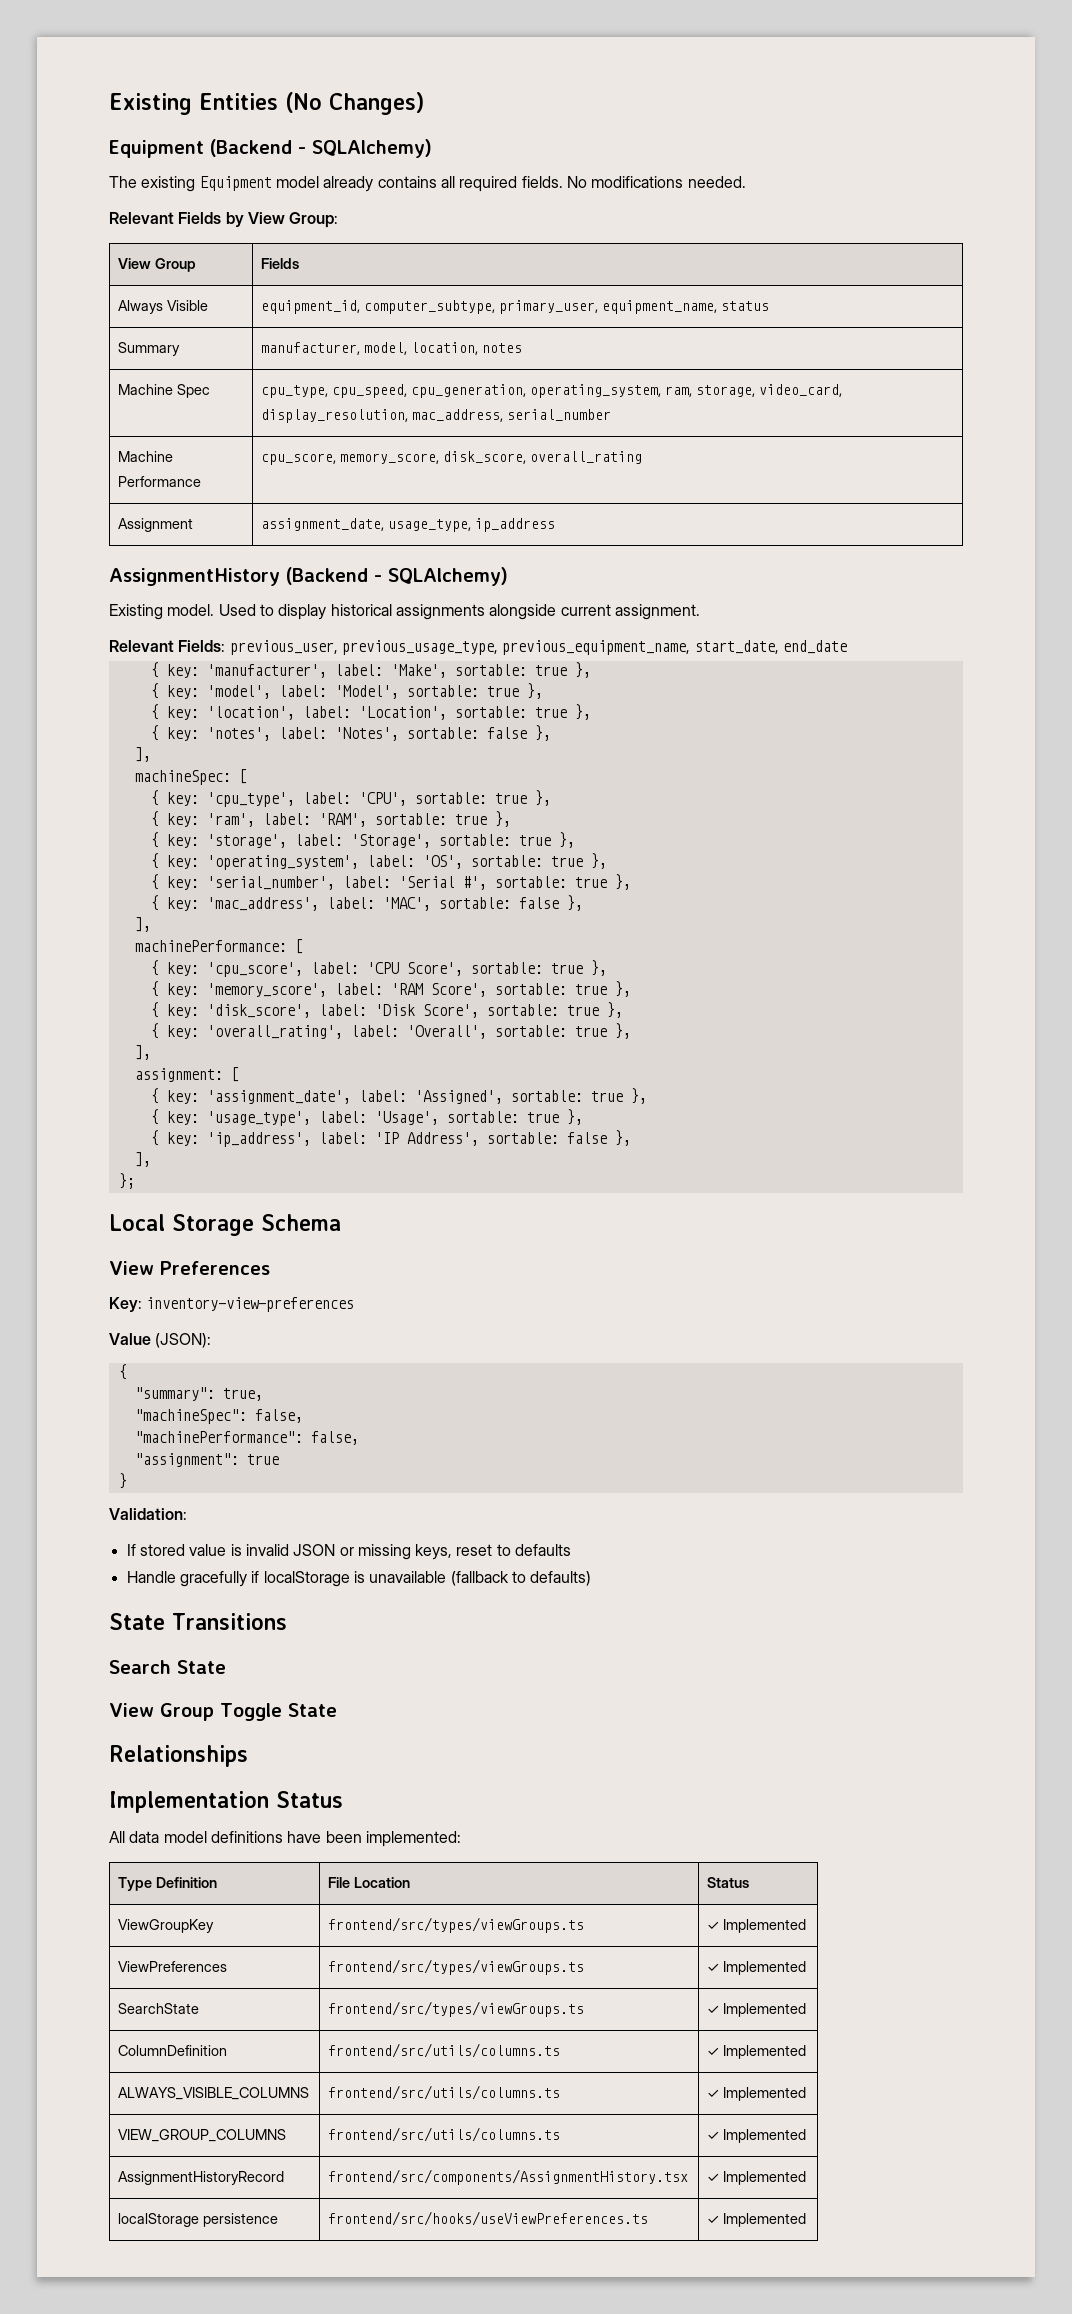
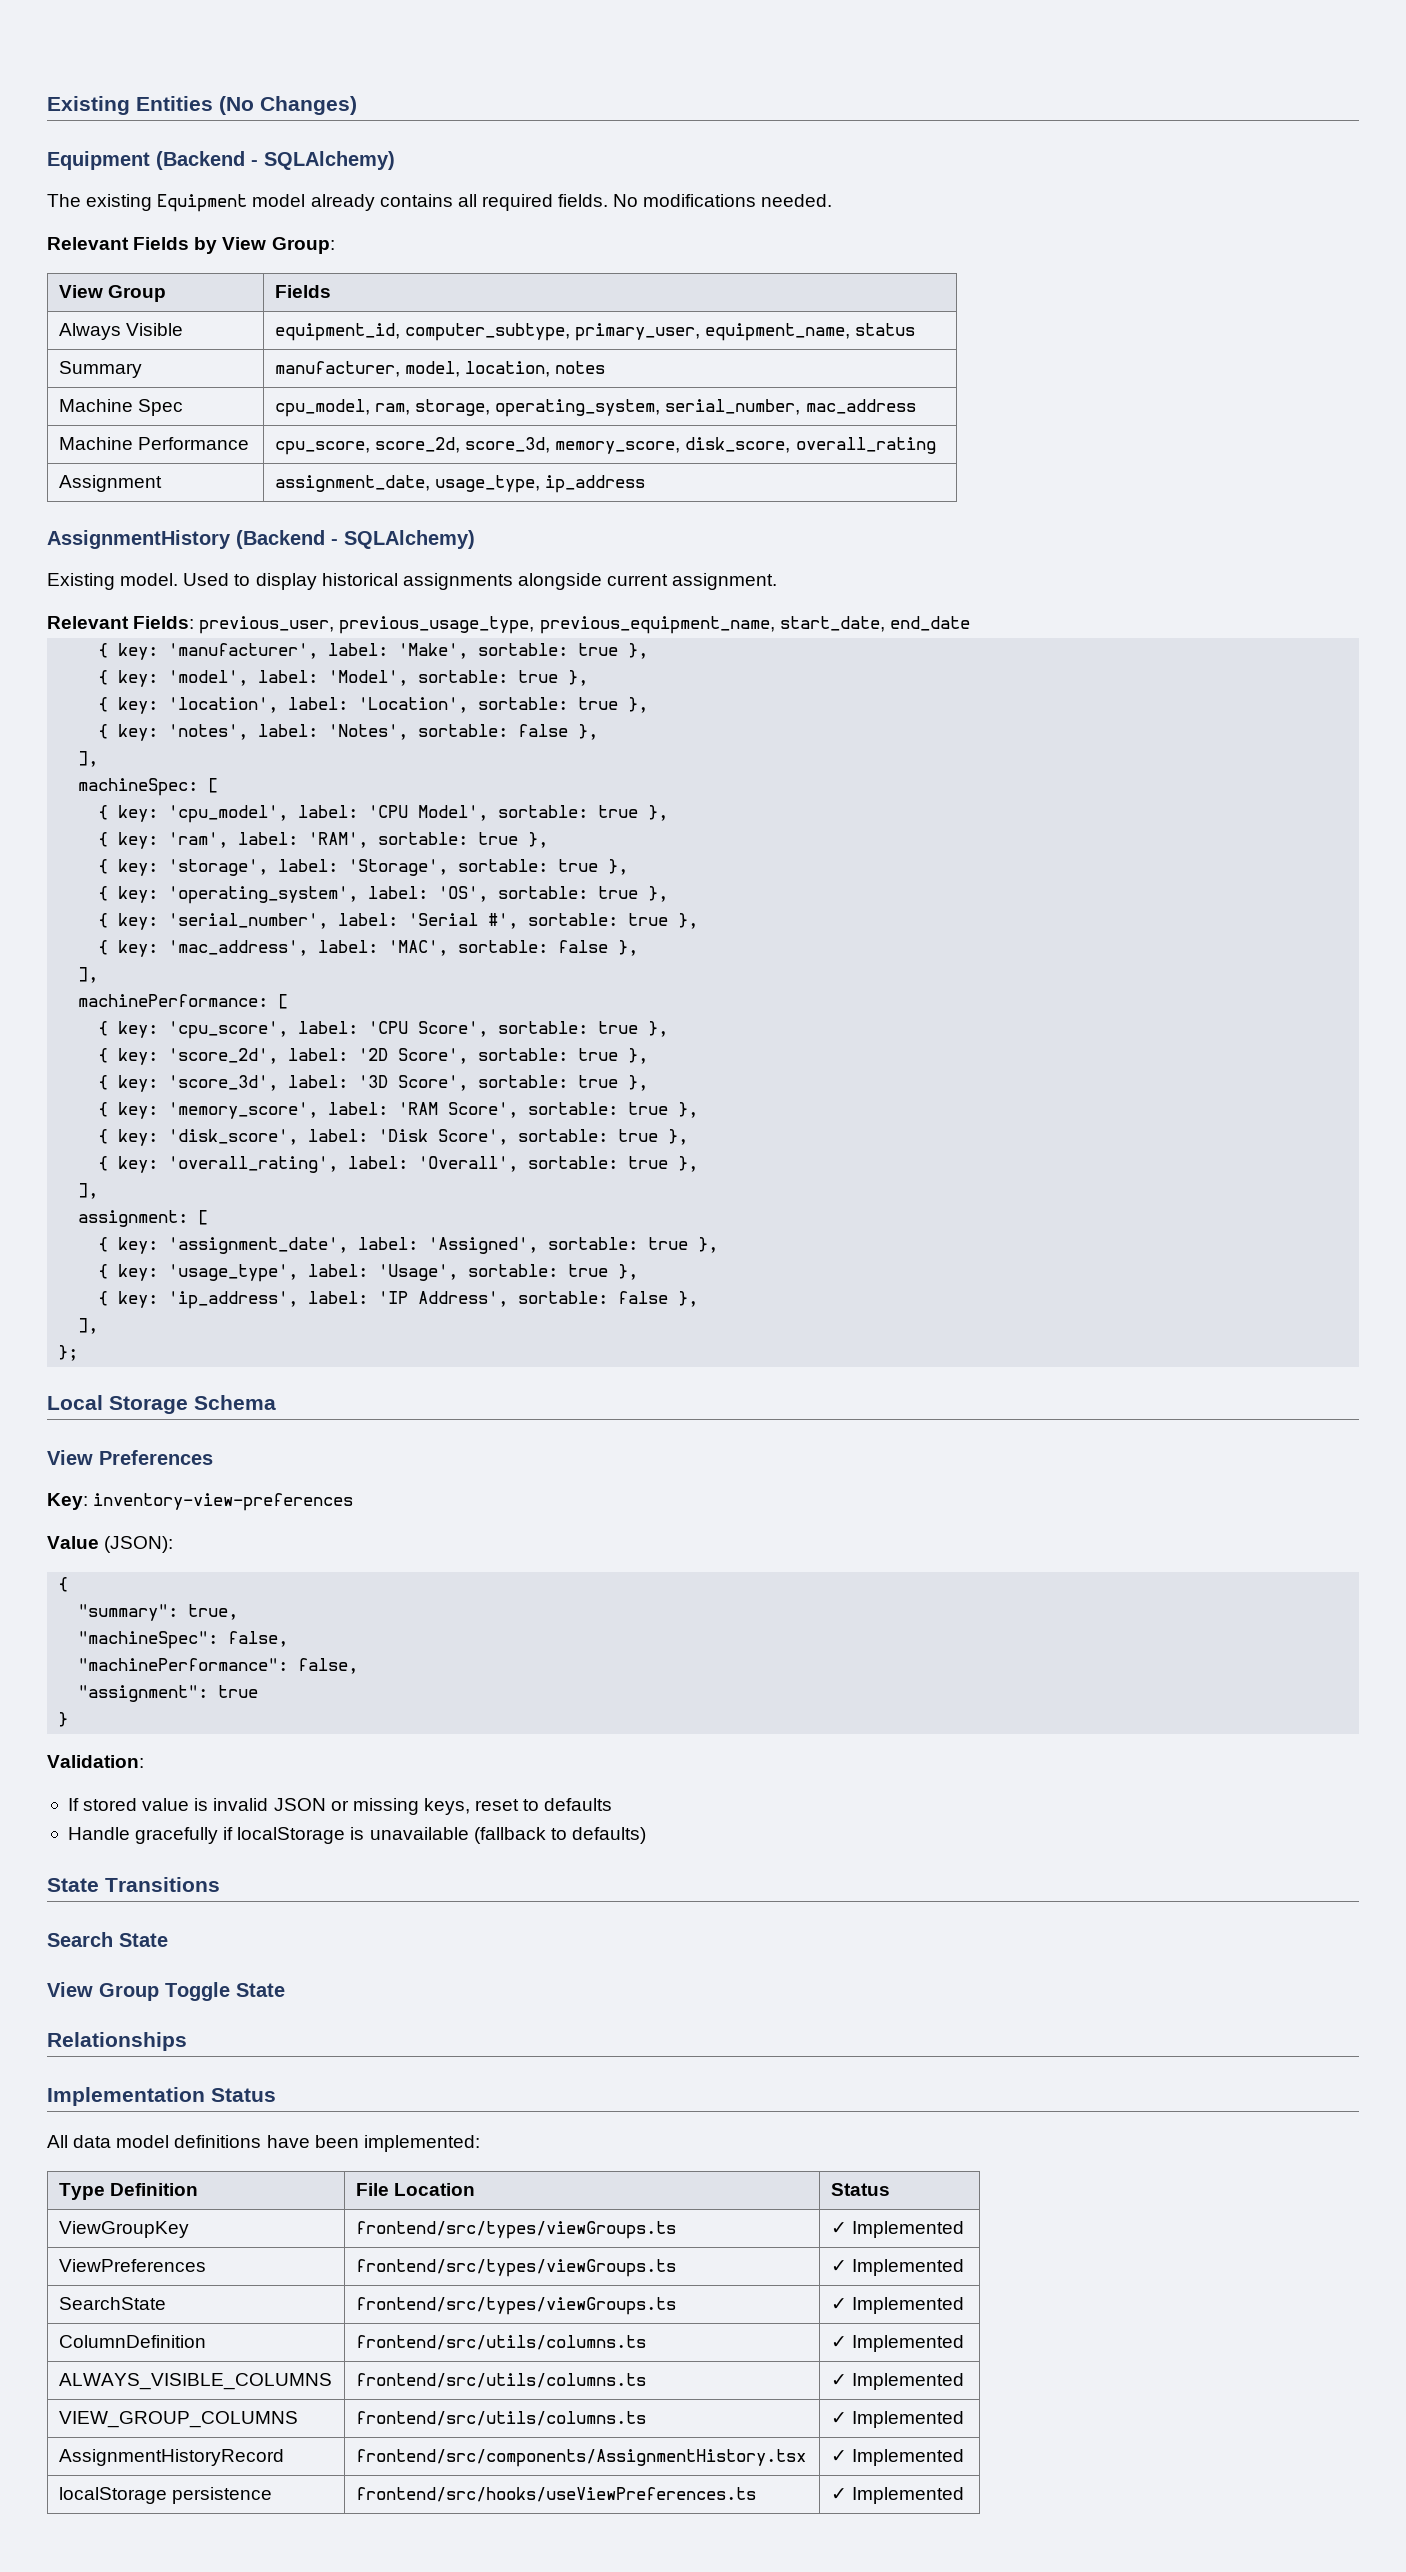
- Machine Spec | cpu_type, cpu_speed, cpu_generation, operating_system, ram, storage, video_card, display_resolution, mac_address, serial_number
+ Machine Spec | cpu_model, ram, storage, operating_system, serial_number, mac_address
- Machine Performance | cpu_score, memory_score, disk_score, overall_rating
+ Machine Performance | cpu_score, score_2d, score_3d, memory_score, disk_score, overall_rating
- { key: 'cpu_type', label: 'CPU', sortable: true },
+ { key: 'cpu_model', label: 'CPU Model', sortable: true },
+ { key: 'score_2d', label: '2D Score', sortable: true },
+ { key: 'score_3d', label: '3D Score', sortable: true },

